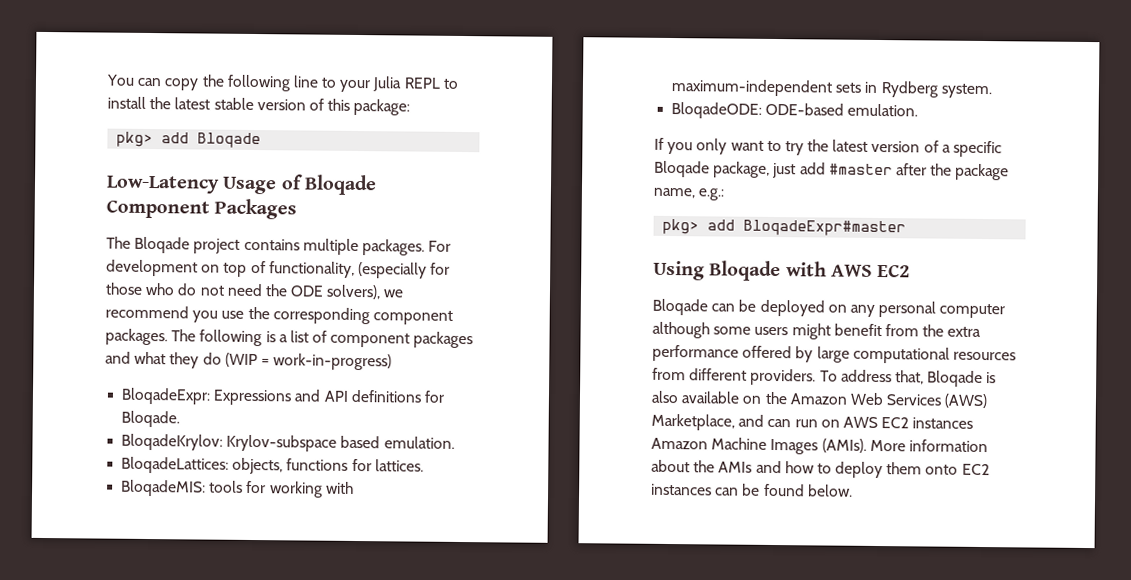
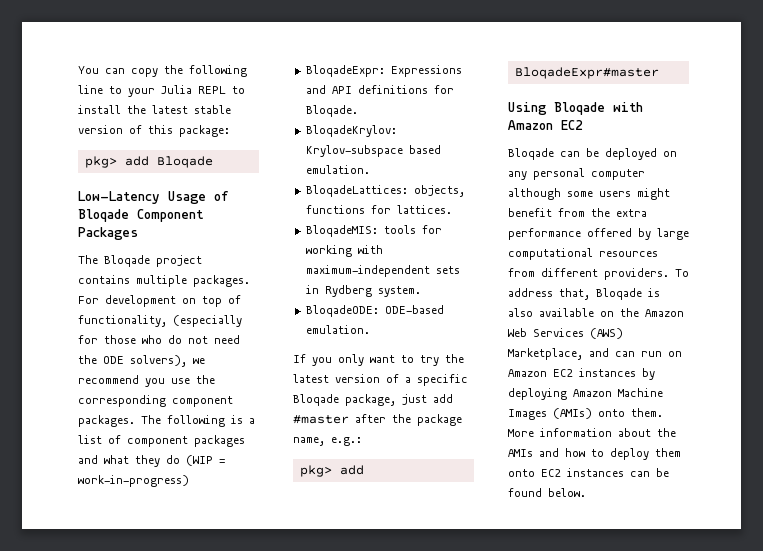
- Using Bloqade with AWS EC2
+ Using Bloqade with Amazon EC2
- To address that, Bloqade is also available on the Amazon Web Services (AWS) Marketplace, and can run on AWS EC2 instances Amazon Machine Images (AMIs).
+ To address that, Bloqade is also available on the Amazon Web Services (AWS) Marketplace, and can run on Amazon EC2 instances by deploying Amazon Machine Images (AMIs) onto them.

